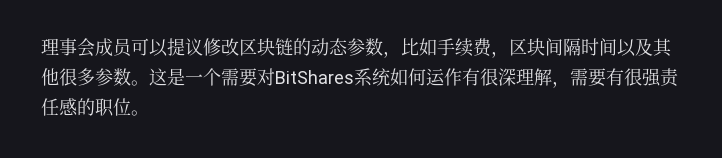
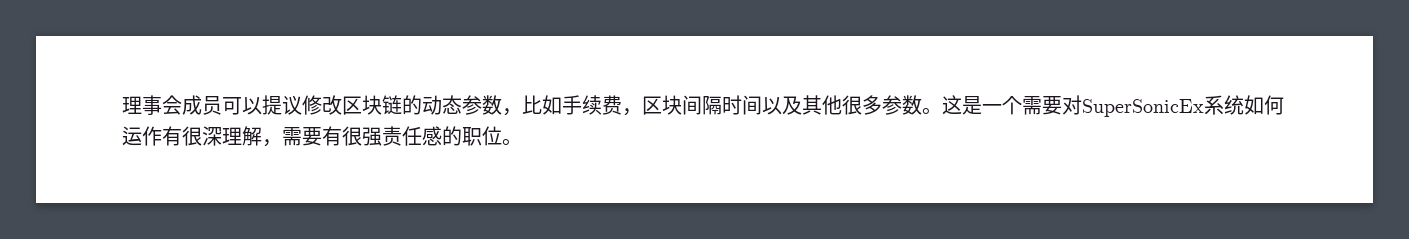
- 这是一个需要对BitShares系统如何运作有很深理解，需要有很强责任感的职位。
+ 这是一个需要对SuperSonicEx系统如何运作有很深理解，需要有很强责任感的职位。

